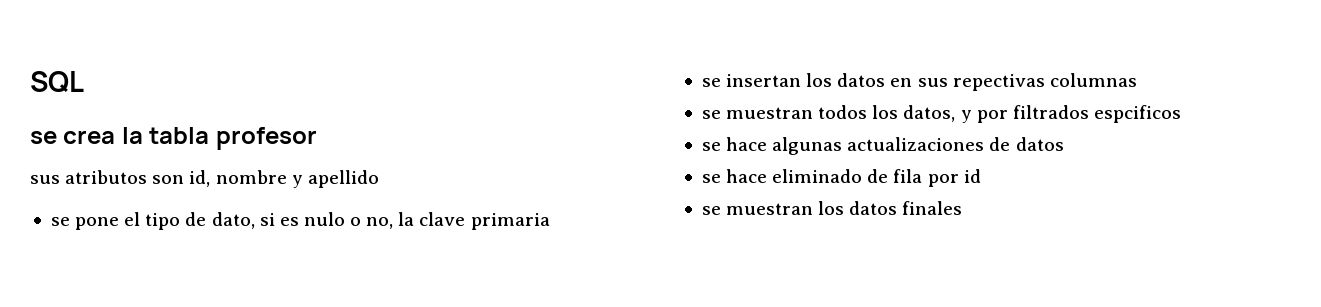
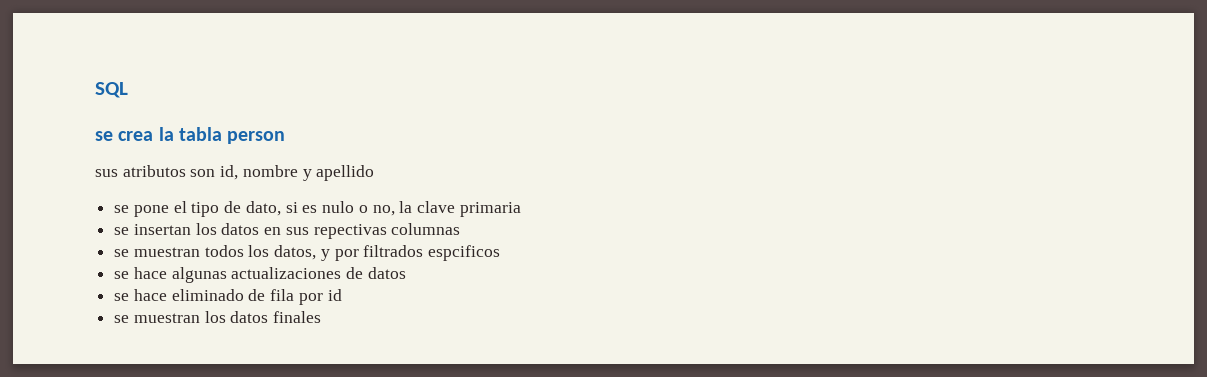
- se crea la tabla profesor
+ se crea la tabla person

